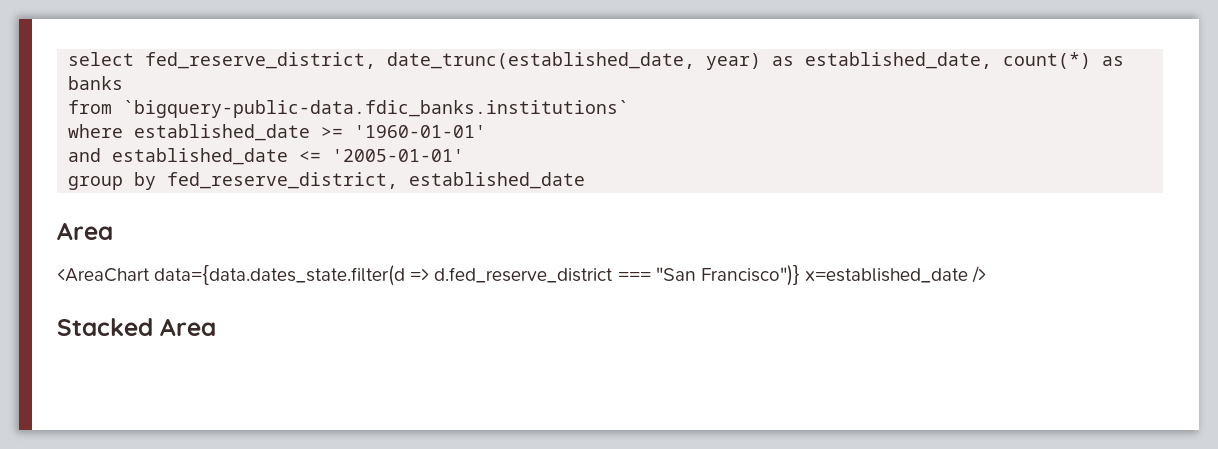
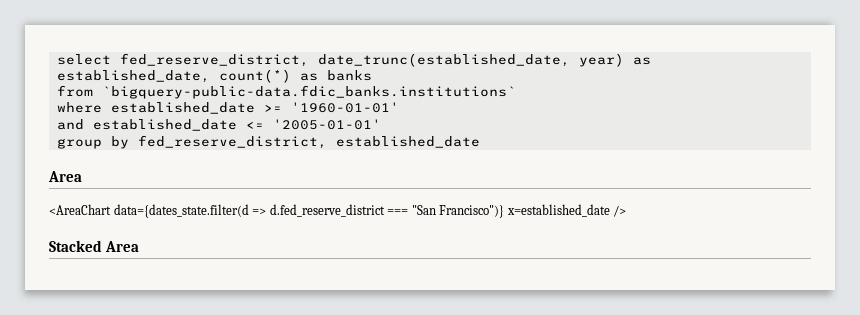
- <AreaChart data={data.dates_state.filter(d => d.fed_reserve_district === "San Francisco")} x=established_date />
+ <AreaChart data={dates_state.filter(d => d.fed_reserve_district === "San Francisco")} x=established_date />

